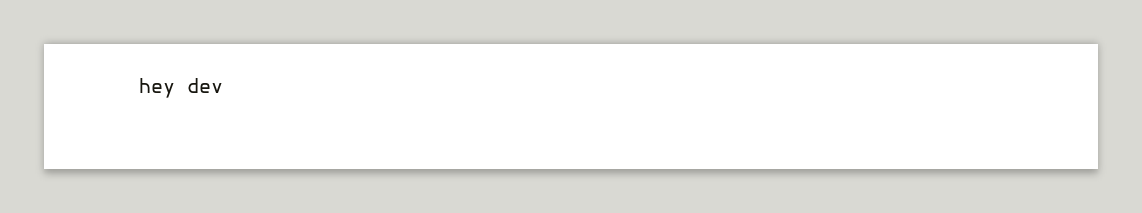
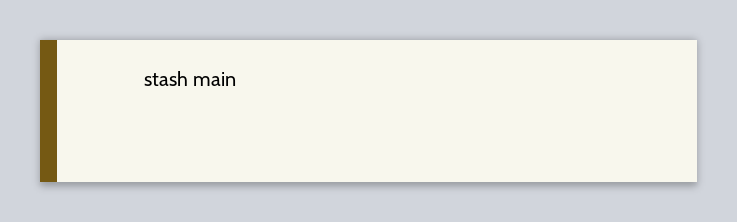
- hey dev
+ stash main

